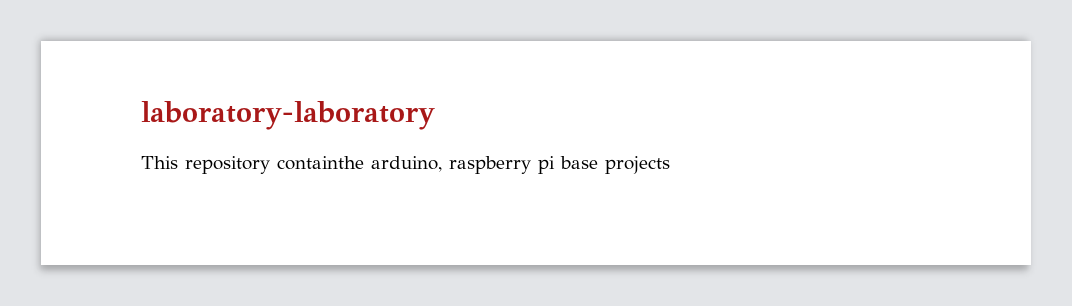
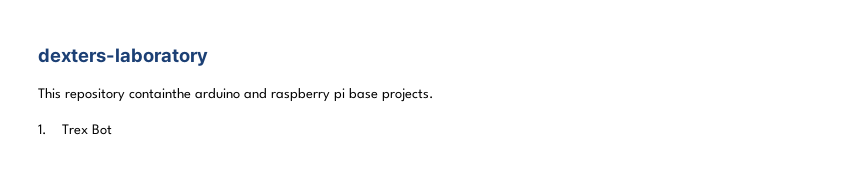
- laboratory-laboratory
+ dexters-laboratory
- This repository containthe arduino, raspberry pi base projects
+ This repository containthe arduino and raspberry pi base projects.
+ 1. Trex Bot

